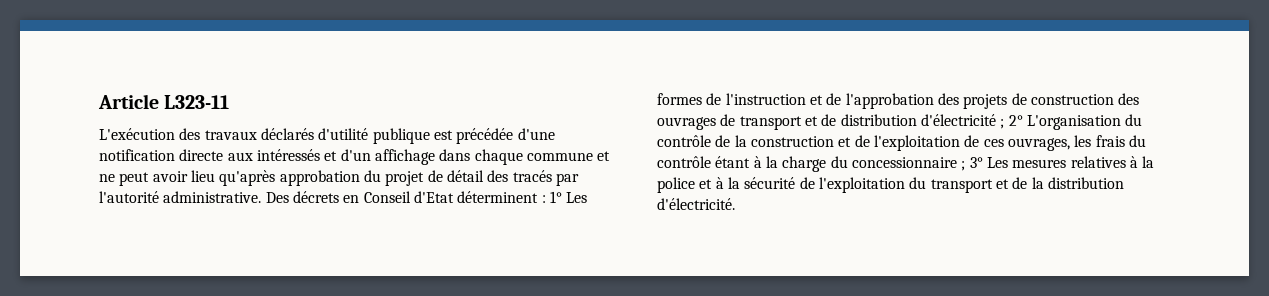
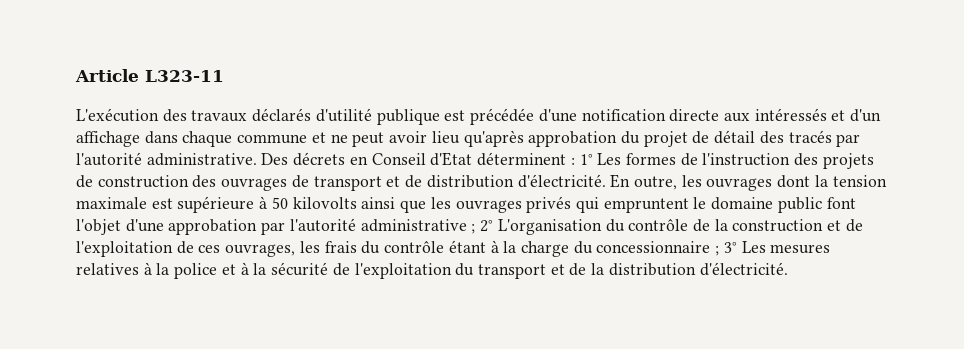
- 1° Les formes de l'instruction et de l'approbation des projets de construction des ouvrages de transport et de distribution d'électricité ;
+ 1° Les formes de l'instruction des projets de construction des ouvrages de transport et de distribution d'électricité. En outre, les ouvrages dont la tension maximale est supérieure à 50 kilovolts ainsi que les ouvrages privés qui empruntent le domaine public font l'objet d'une approbation par l'autorité administrative ;

